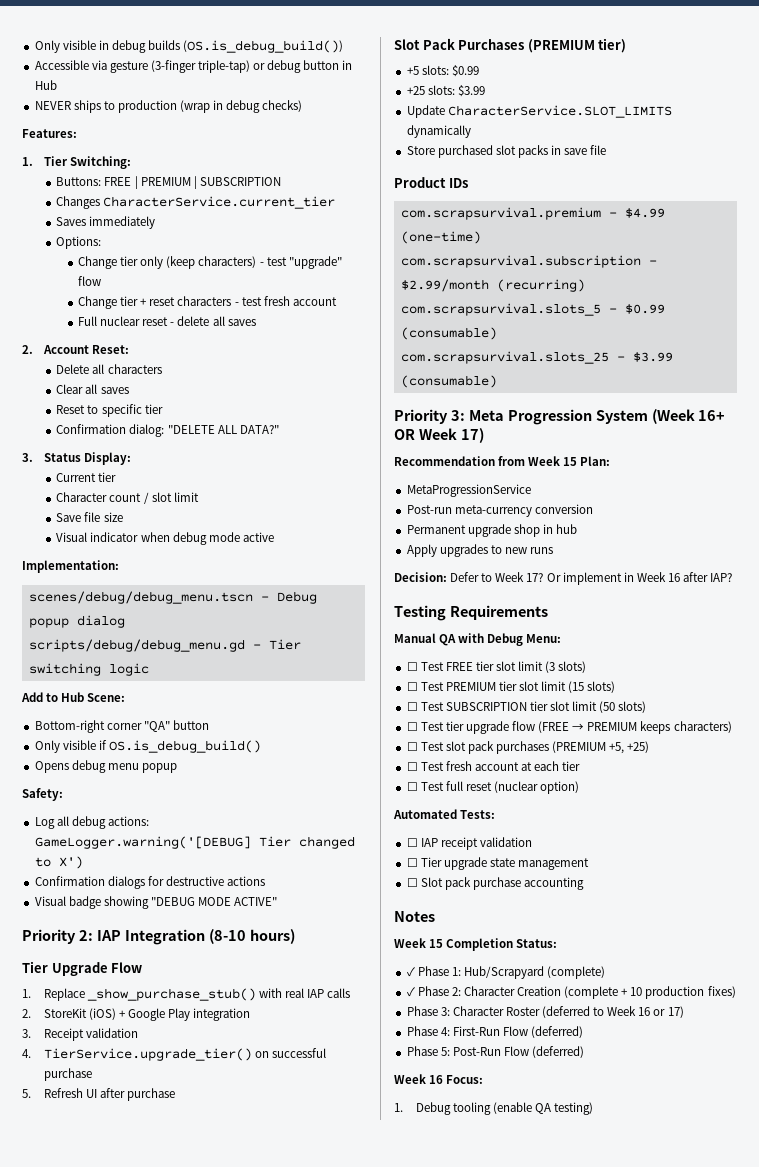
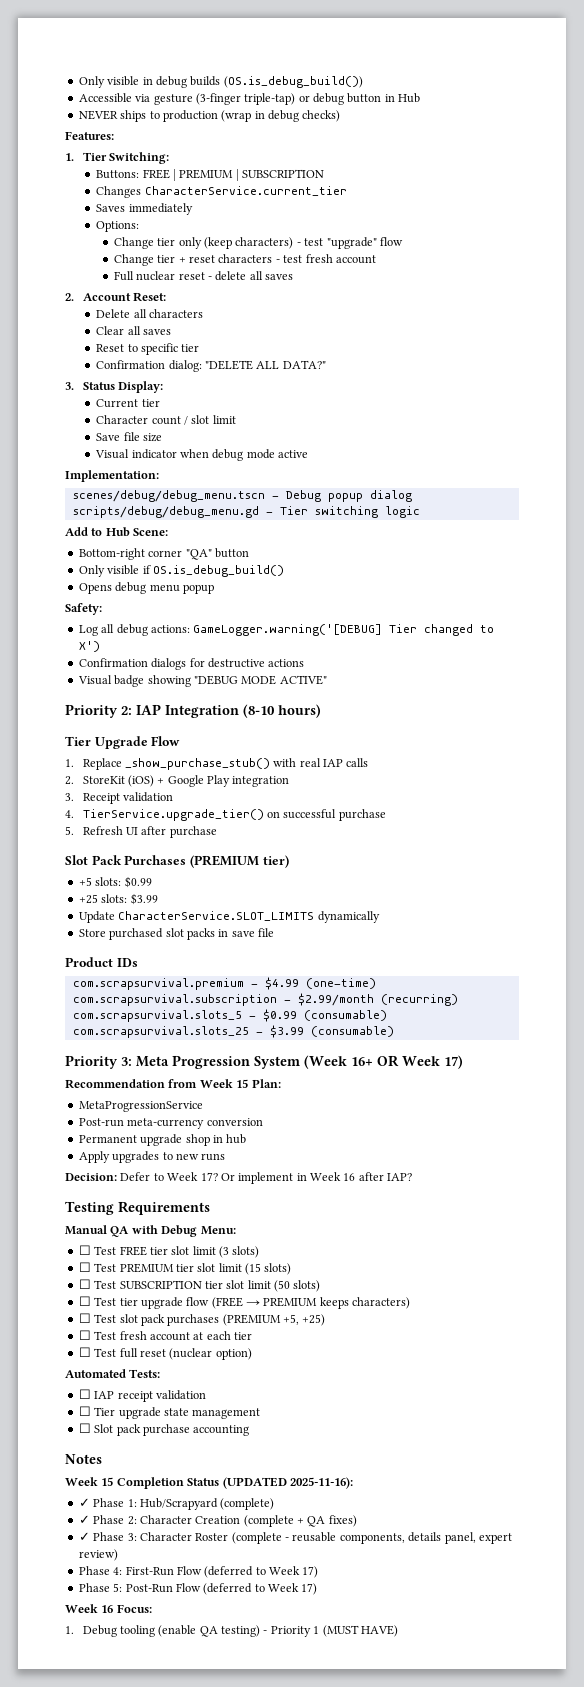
- Week 15 Completion Status:
+ Week 15 Completion Status (UPDATED 2025-11-16):
- ✓ Phase 2: Character Creation (complete + 10 production fixes)
+ ✓ Phase 2: Character Creation (complete + QA fixes)
- Phase 3: Character Roster (deferred to Week 16 or 17)
+ ✓ Phase 3: Character Roster (complete - reusable components, details panel, expert review)
- Phase 4: First-Run Flow (deferred)
+ Phase 4: First-Run Flow (deferred to Week 17)
- Phase 5: Post-Run Flow (deferred)
+ Phase 5: Post-Run Flow (deferred to Week 17)
- 1. Debug tooling (enable QA testing)
+ 1. Debug tooling (enable QA testing) - Priority 1 (MUST HAVE)

